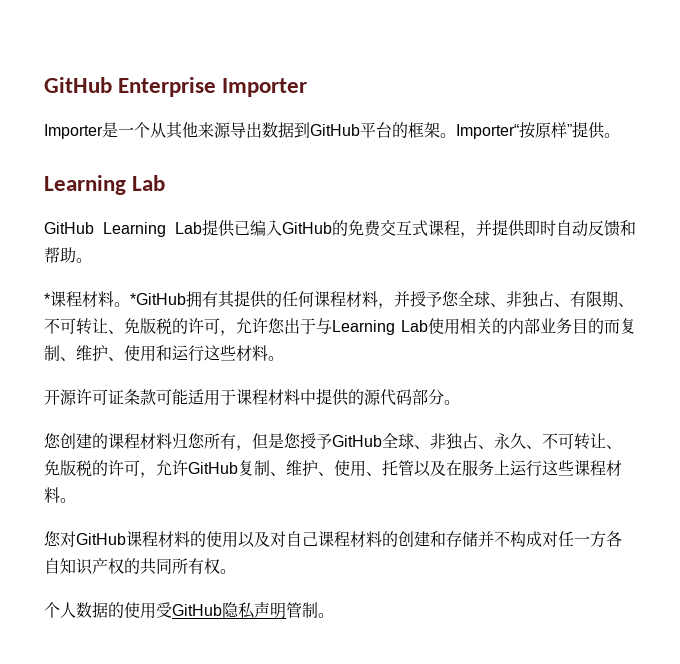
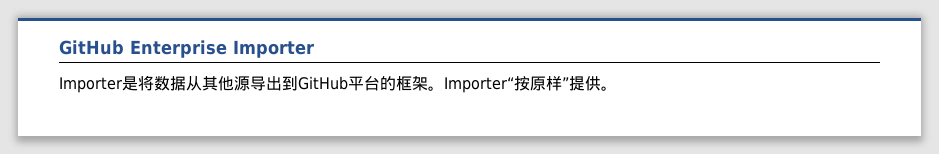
- Importer是一个从其他来源导出数据到GitHub平台的框架。
+ Importer是将数据从其他源导出到GitHub平台的框架。
  Importer“按原样”提供。
- Learning Lab
- GitHub Learning Lab提供已编入GitHub的免费交互式课程，并提供即时自动反馈和帮助。
- *课程材料。*GitHub拥有其提供的任何课程材料，并授予您全球、非独占、有限期、不可转让、免版税的许可，允许您出于与Learning Lab使用相关的内部业务目的而复制、维护、使用和运行这些材料。
- 开源许可证条款可能适用于课程材料中提供的源代码部分。
- 您创建的课程材料归您所有，但是您授予GitHub全球、非独占、永久、不可转让、免版税的许可，允许GitHub复制、维护、使用、托管以及在服务上运行这些课程材料。
- 您对GitHub课程材料的使用以及对自己课程材料的创建和存储并不构成对任一方各自知识产权的共同所有权。
- 个人数据的使用受GitHub隐私声明管制。

